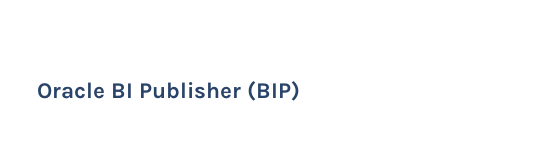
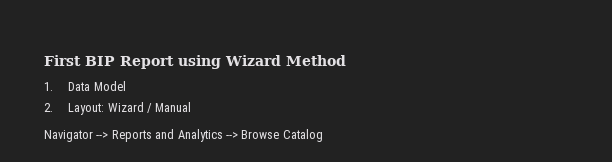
- Oracle BI Publisher (BIP)
+ First BIP Report using Wizard Method
+ 1. Data Model
+ 2. Layout: Wizard / Manual
+ Navigator --> Reports and Analytics --> Browse Catalog

